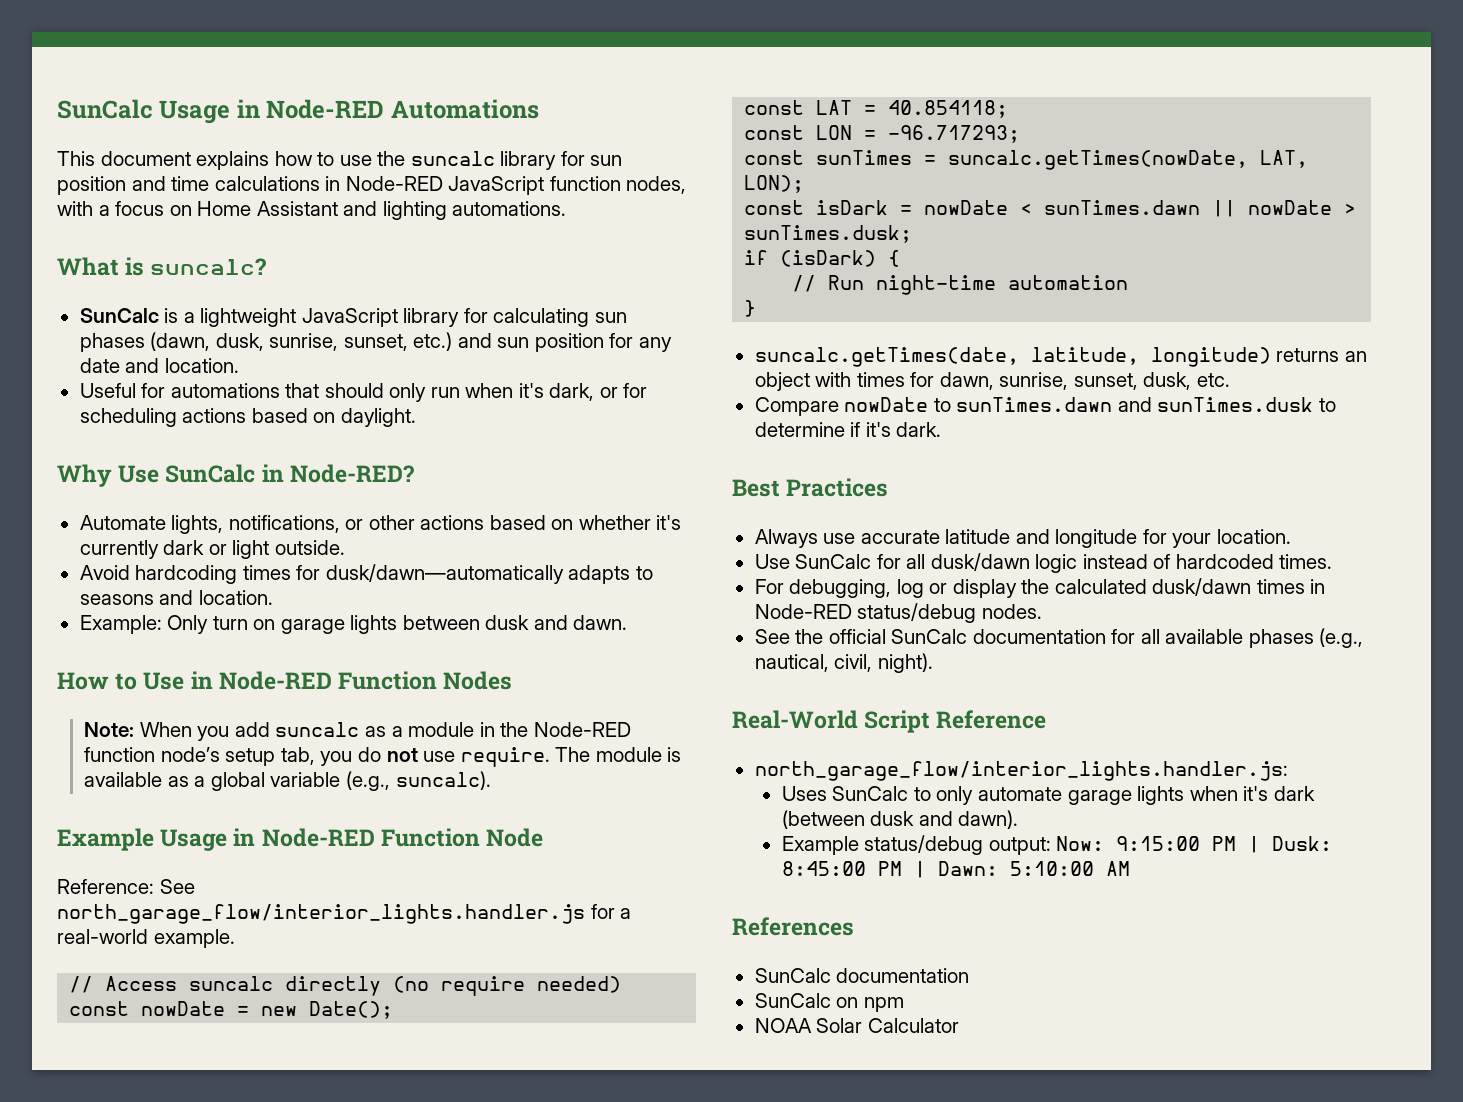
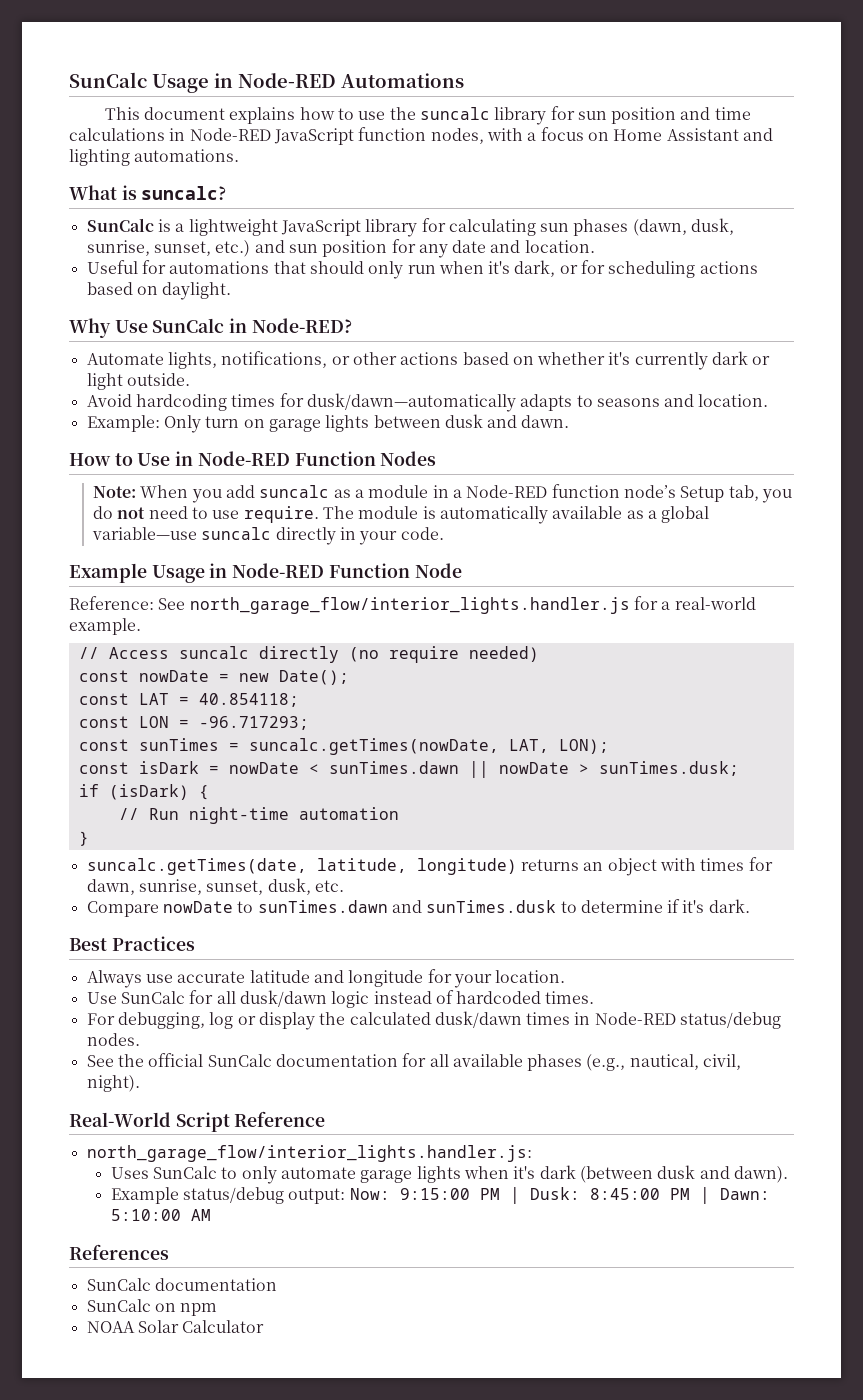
- Note: When you add suncalc as a module in the Node-RED function node’s setup tab, you do not use require.
+ Note: When you add suncalc as a module in a Node-RED function node’s Setup tab, you do not need to use require.
- The module is available as a global variable (e.g., suncalc).
+ The module is automatically available as a global variable—use suncalc directly in your code.

